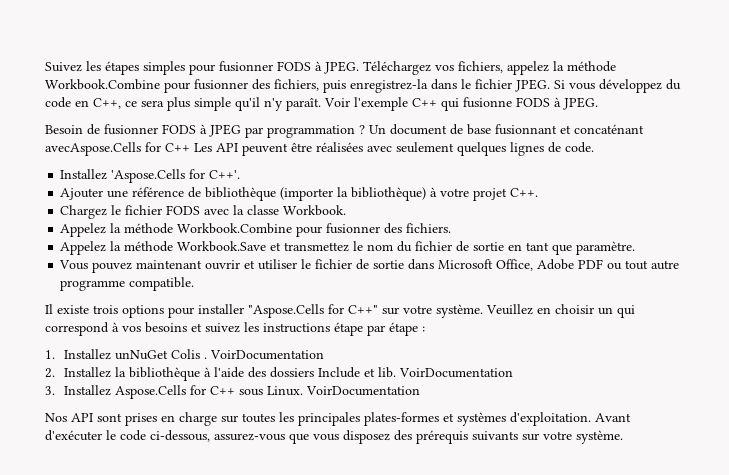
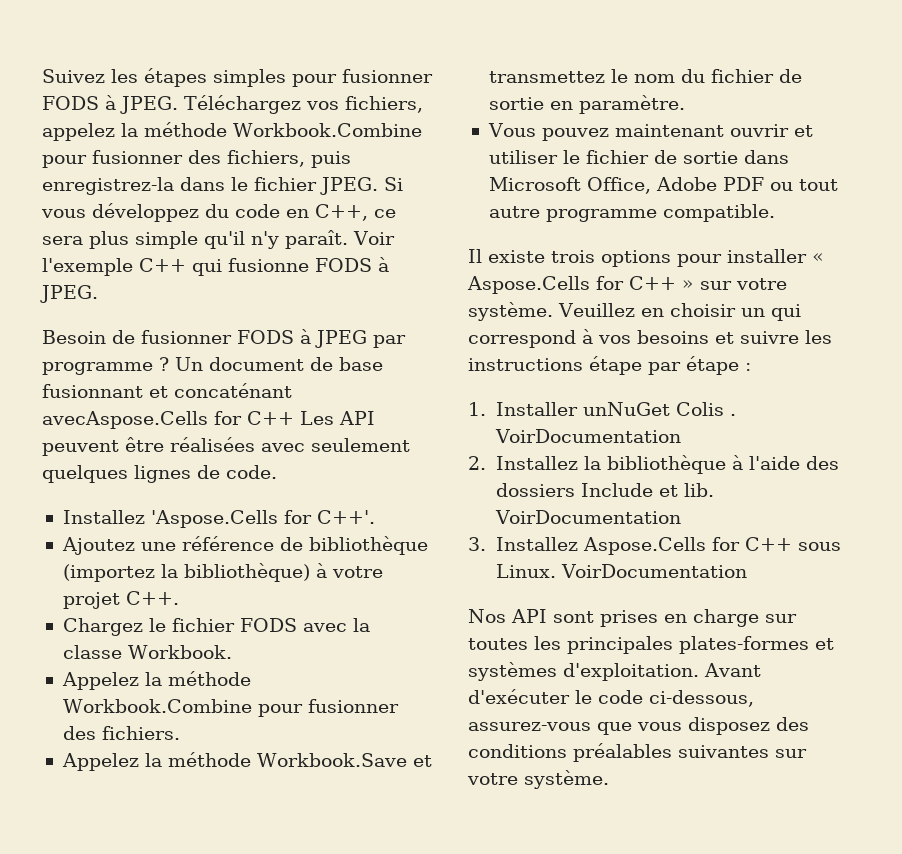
- Besoin de fusionner FODS à JPEG par programmation ?
+ Besoin de fusionner FODS à JPEG par programme ?
- Ajouter une référence de bibliothèque (importer la bibliothèque) à votre projet C++.
+ Ajoutez une référence de bibliothèque (importez la bibliothèque) à votre projet C++.
- Appelez la méthode Workbook.Save et transmettez le nom du fichier de sortie en tant que paramètre.
+ Appelez la méthode Workbook.Save et transmettez le nom du fichier de sortie en paramètre.
- Il existe trois options pour installer "Aspose.Cells for C++" sur votre système.
+ Il existe trois options pour installer « Aspose.Cells for C++ » sur votre système.
- Veuillez en choisir un qui correspond à vos besoins et suivez les instructions étape par étape :
+ Veuillez en choisir un qui correspond à vos besoins et suivre les instructions étape par étape :
- 1. Installez unNuGet Colis .
+ 1. Installer unNuGet Colis .
- Avant d'exécuter le code ci-dessous, assurez-vous que vous disposez des prérequis suivants sur votre système.
+ Avant d'exécuter le code ci-dessous, assurez-vous que vous disposez des conditions préalables suivantes sur votre système.

